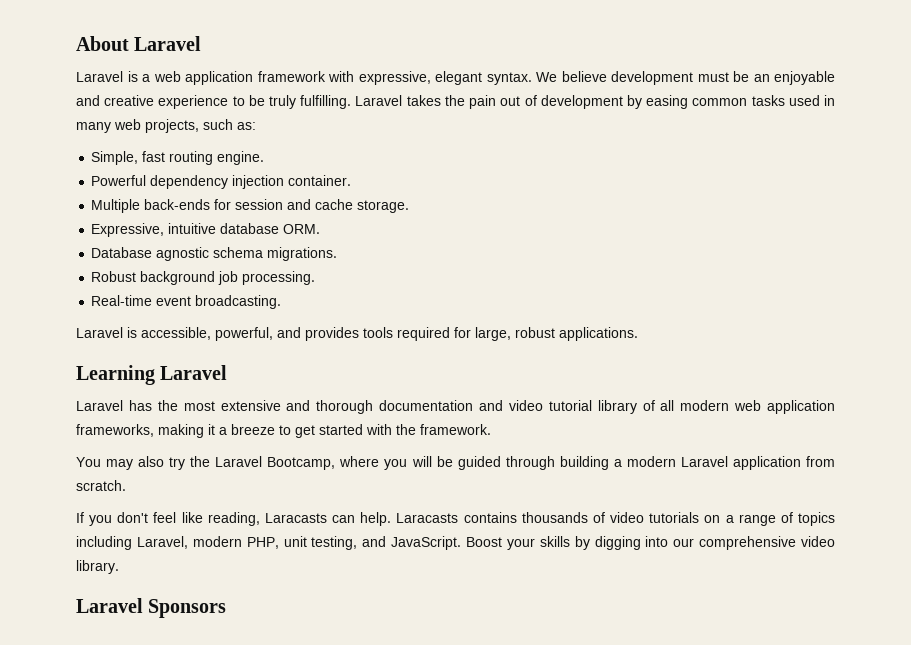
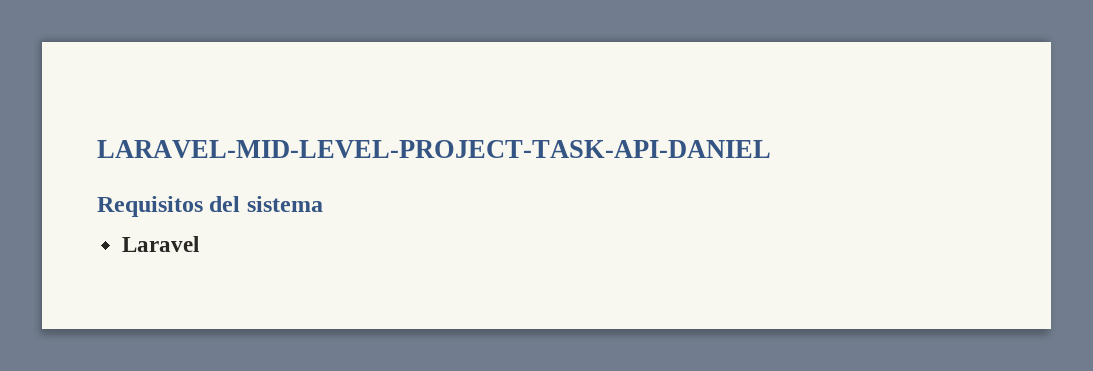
- About Laravel
- Laravel is a web application framework with expressive, elegant syntax. We believe development must be an enjoyable and creative experience to be truly fulfilling. Laravel takes the pain out of development by easing common tasks used in many web projects, such as:
- Simple, fast routing engine.
- Powerful dependency injection container.
- Multiple back-ends for session and cache storage.
- Expressive, intuitive database ORM.
- Database agnostic schema migrations.
- Robust background job processing.
- Real-time event broadcasting.
- Laravel is accessible, powerful, and provides tools required for large, robust applications.
- Learning Laravel
- Laravel has the most extensive and thorough documentation and video tutorial library of all modern web application frameworks, making it a breeze to get started with the framework.
- You may also try the Laravel Bootcamp, where you will be guided through building a modern Laravel application from scratch.
- If you don't feel like reading, Laracasts can help. Laracasts contains thousands of video tutorials on a range of topics including Laravel, modern PHP, unit testing, and JavaScript. Boost your skills by digging into our comprehensive video library.
- Laravel Sponsors
+ LARAVEL-MID-LEVEL-PROJECT-TASK-API-DANIEL
+ Requisitos del sistema
+ Laravel

